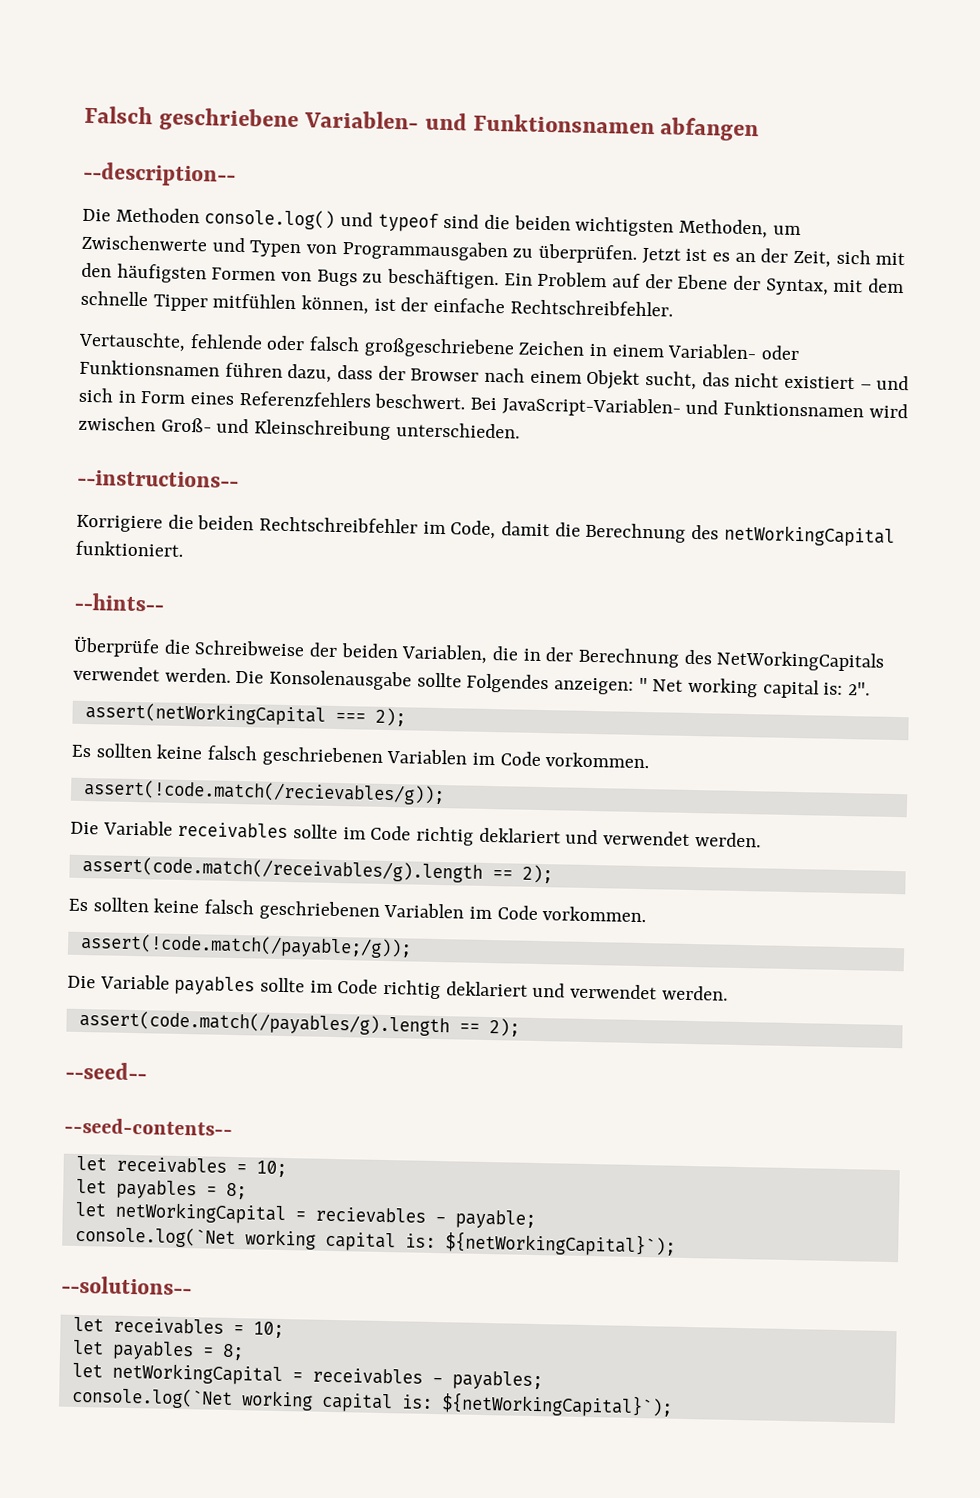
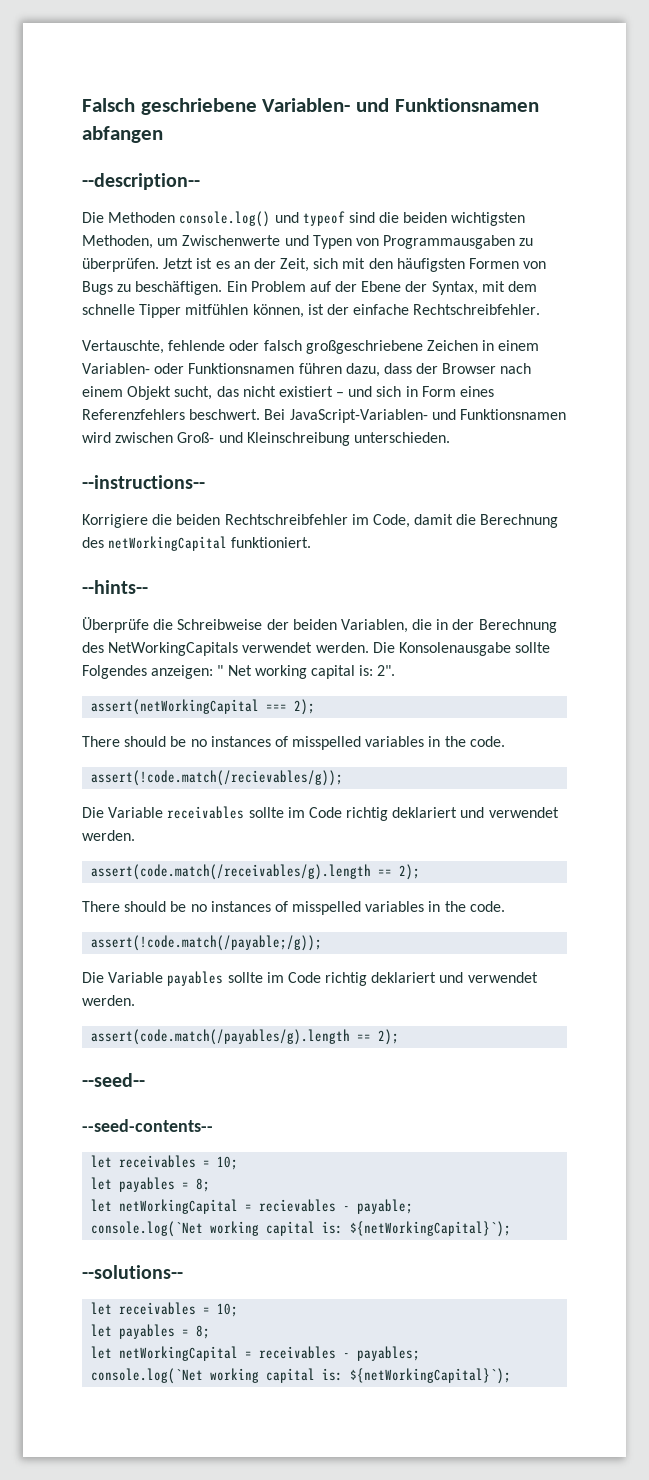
  assert(netWorkingCapital === 2);
- Es sollten keine falsch geschriebenen Variablen im Code vorkommen.
+ There should be no instances of misspelled variables in the code.
  assert(code.match(/receivables/g).length == 2);
- Es sollten keine falsch geschriebenen Variablen im Code vorkommen.
+ There should be no instances of misspelled variables in the code.

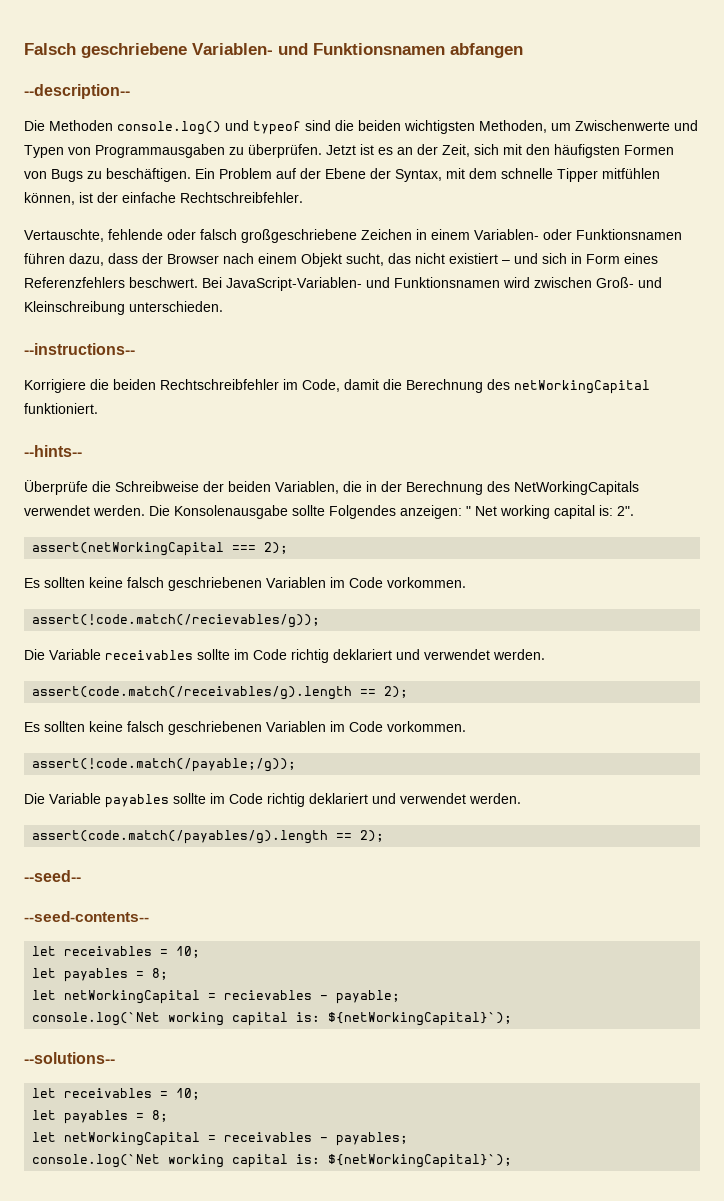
  assert(netWorkingCapital === 2);
- There should be no instances of misspelled variables in the code.
+ Es sollten keine falsch geschriebenen Variablen im Code vorkommen.
  assert(code.match(/receivables/g).length == 2);
- There should be no instances of misspelled variables in the code.
+ Es sollten keine falsch geschriebenen Variablen im Code vorkommen.

